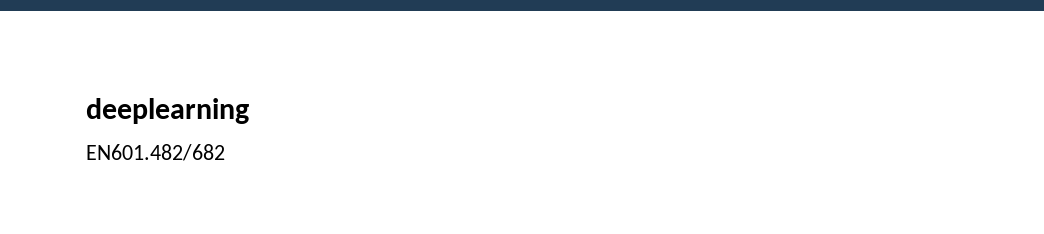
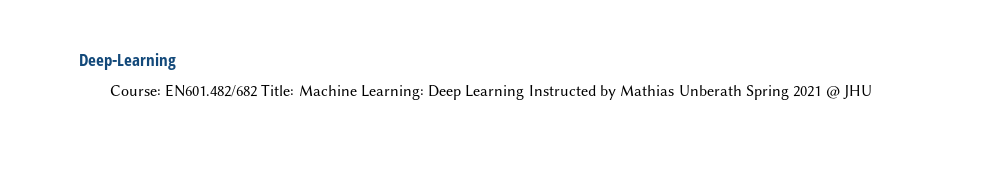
- deeplearning
- EN601.482/682
+ Deep-Learning
+ Course: EN601.482/682 Title: Machine Learning: Deep Learning Instructed by Mathias Unberath Spring 2021 @ JHU

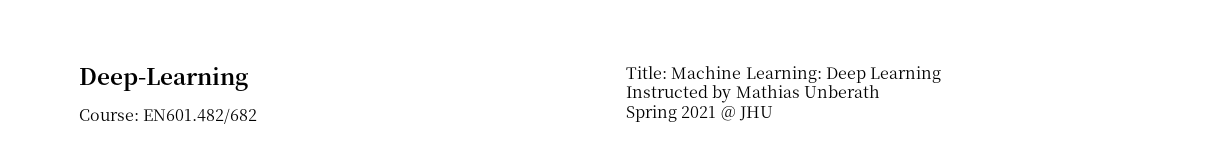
- Course: EN601.482/682 Title: Machine Learning: Deep Learning Instructed by Mathias Unberath Spring 2021 @ JHU
+ Course: EN601.482/682
+ Title: Machine Learning: Deep Learning
+ Instructed by Mathias Unberath
+ Spring 2021 @ JHU

